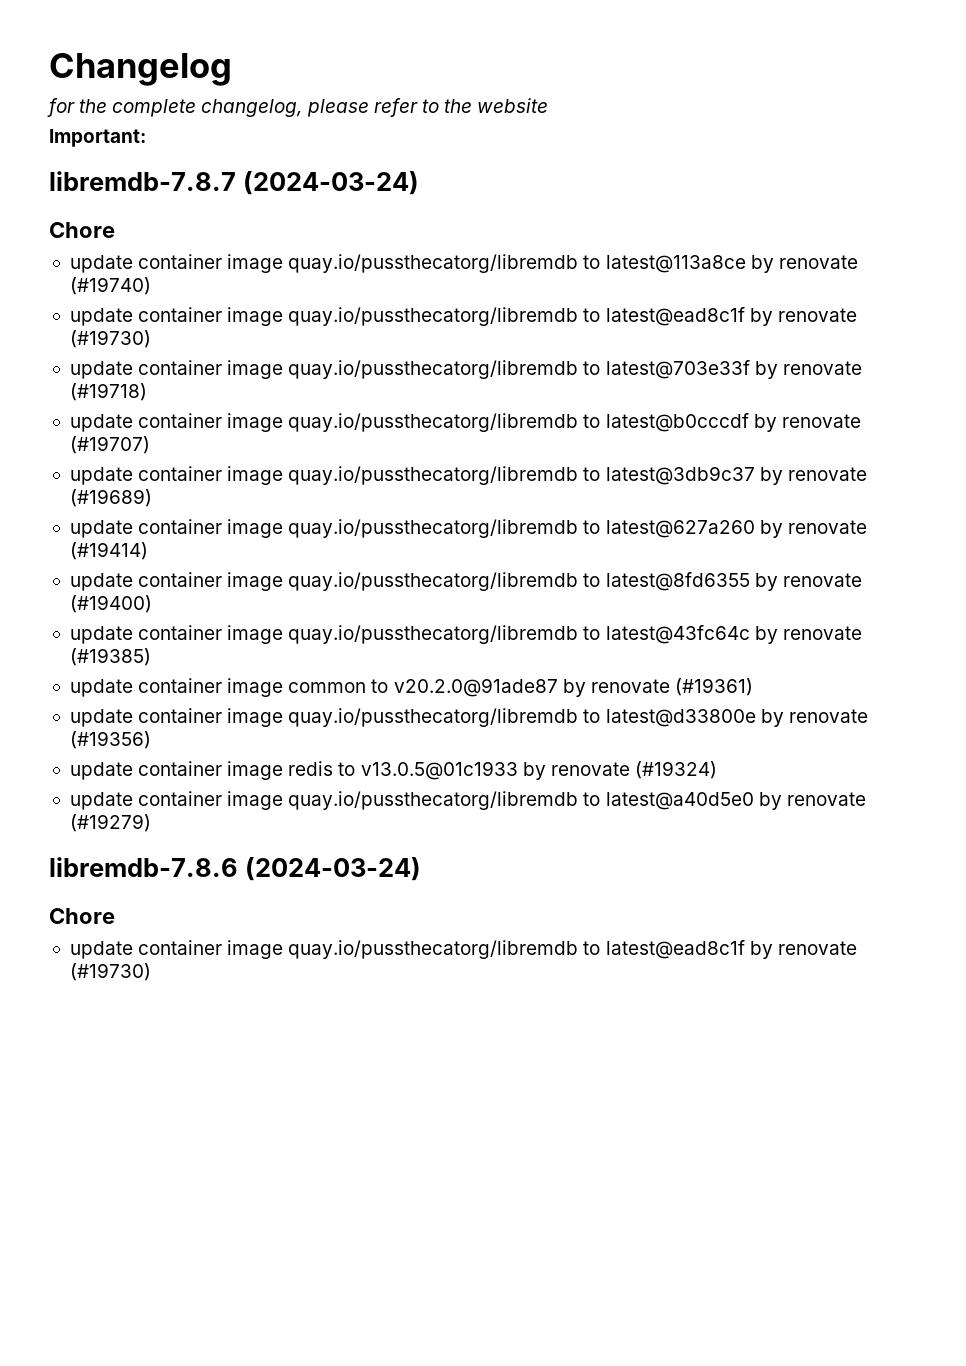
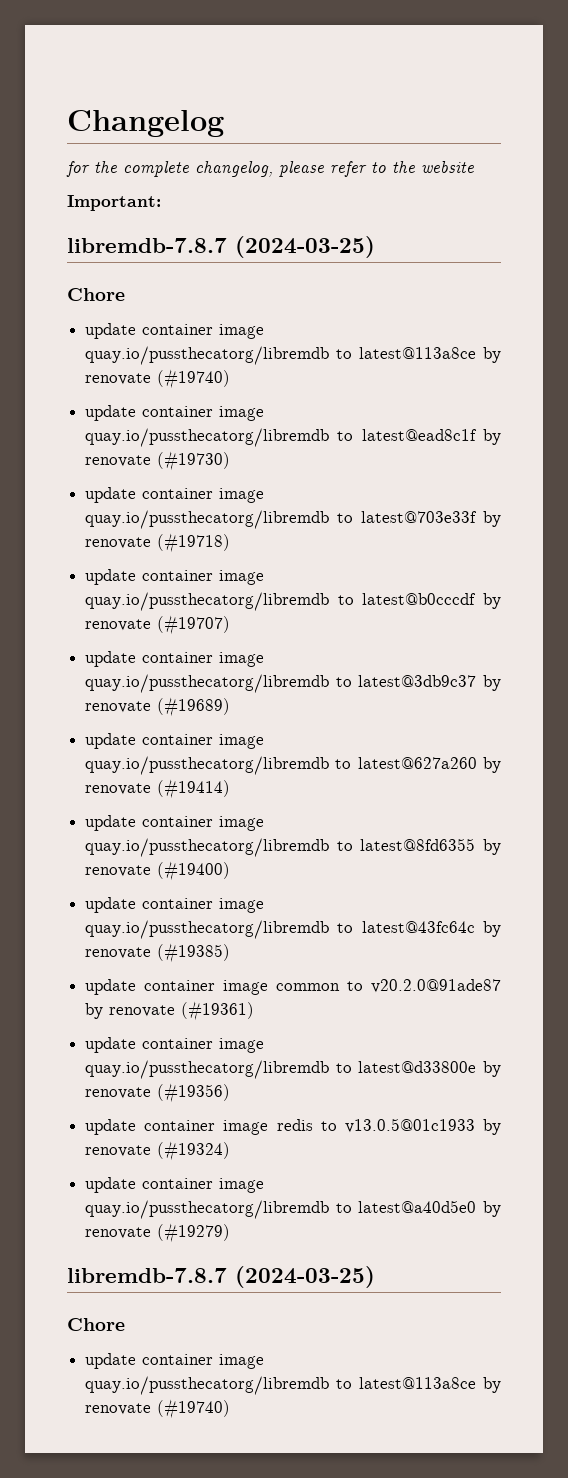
  Important:
- libremdb-7.8.7 (2024-03-24)
+ libremdb-7.8.7 (2024-03-25)
  update container image quay.io/pussthecatorg/libremdb to latest@a40d5e0 by renovate (#19279)
- libremdb-7.8.6 (2024-03-24)
+ libremdb-7.8.7 (2024-03-25)
  Chore
- update container image quay.io/pussthecatorg/libremdb to latest@ead8c1f by renovate (#19730)
+ update container image quay.io/pussthecatorg/libremdb to latest@113a8ce by renovate (#19740)

